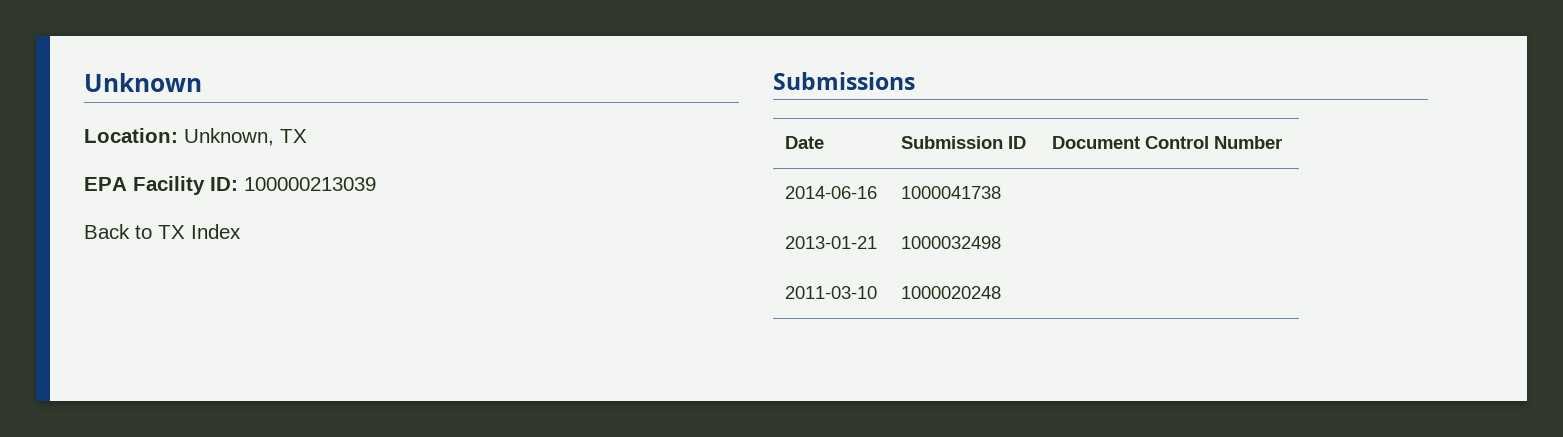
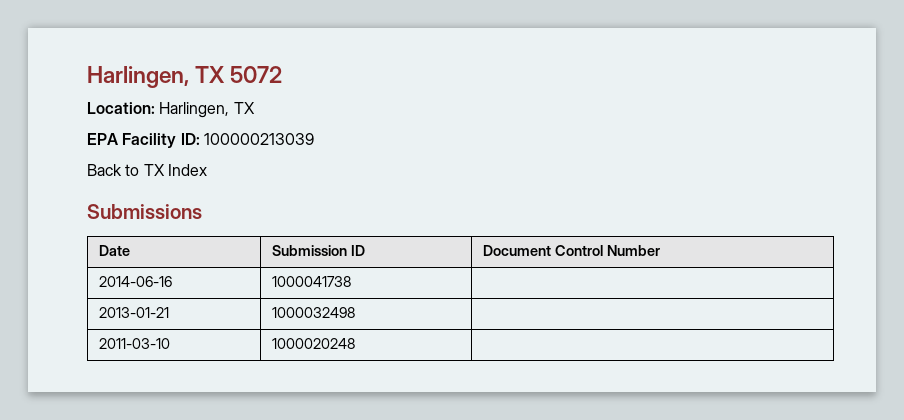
- Unknown
+ Harlingen, TX 5072
- Location: Unknown, TX
+ Location: Harlingen, TX

